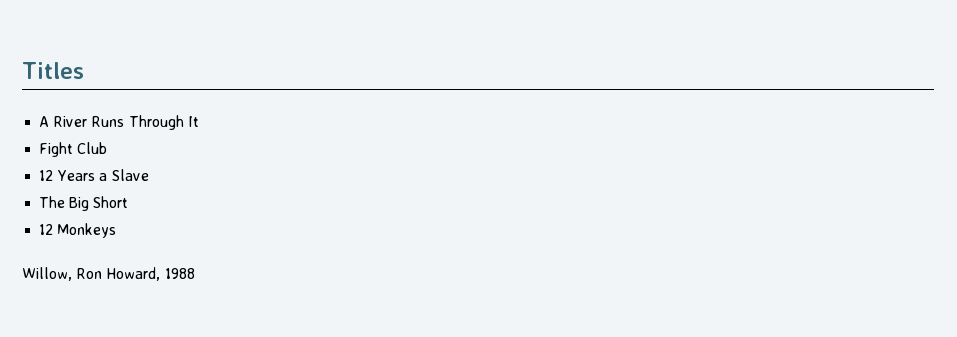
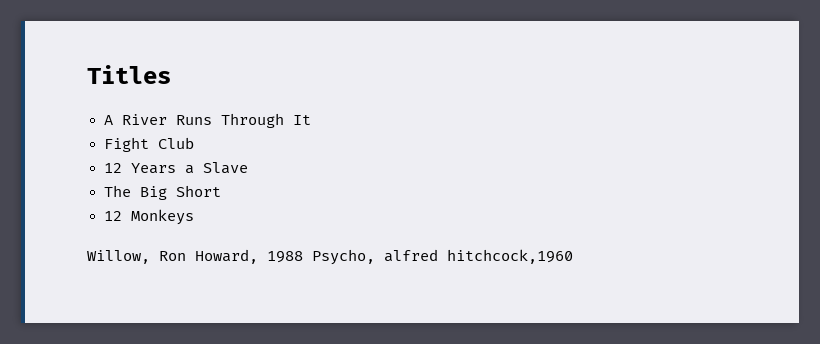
- Willow, Ron Howard, 1988
+ Willow, Ron Howard, 1988 Psycho, alfred hitchcock,1960

